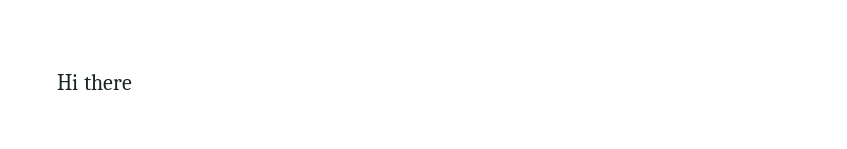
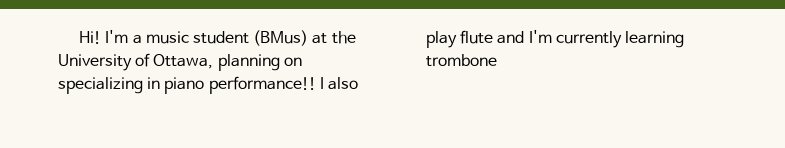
- Hi there
+ Hi! I'm a music student (BMus) at the University of Ottawa, planning on specializing in piano performance!! I also play flute and I'm currently learning trombone

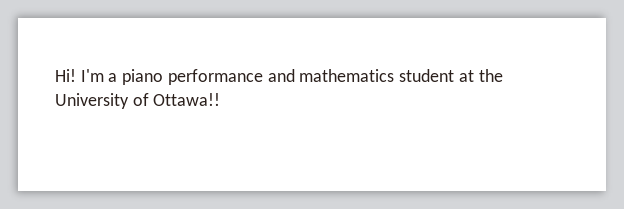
- I'm a music student (BMus) at the University of Ottawa, planning on specializing in piano performance!! I also play flute and I'm currently learning trombone
+ I'm a piano performance and mathematics student at the University of Ottawa!!

